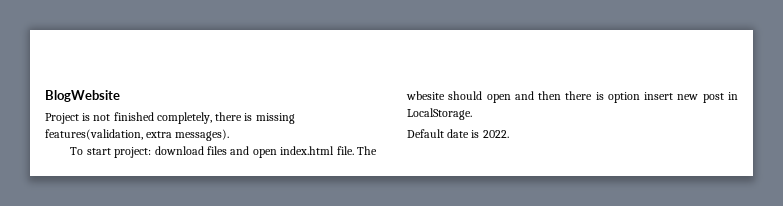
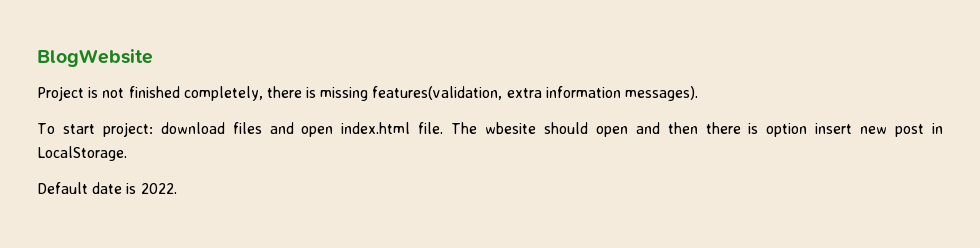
- Project is not finished completely, there is missing features(validation, extra messages).
+ Project is not finished completely, there is missing features(validation, extra information messages).

